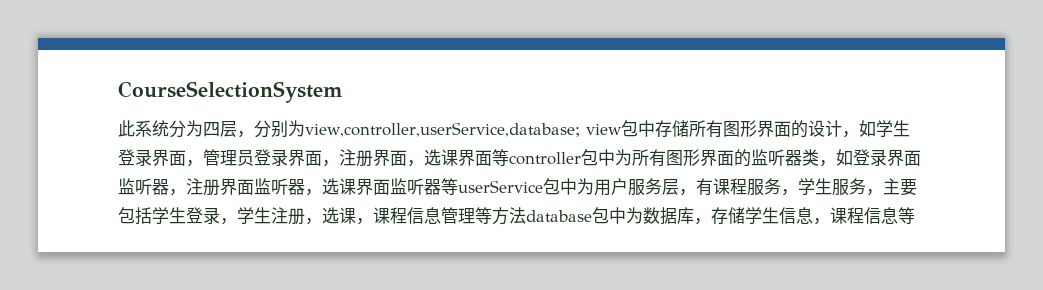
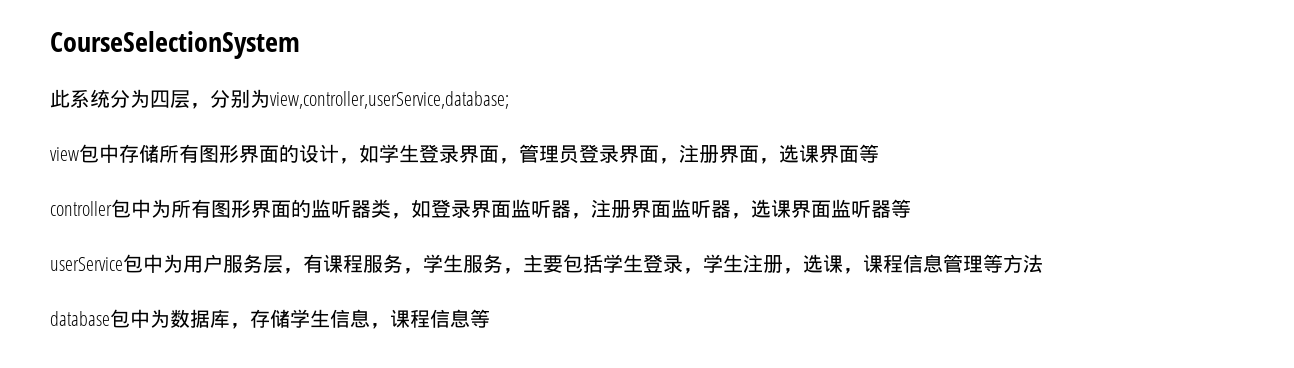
- 此系统分为四层，分别为view,controller,userService,database; view包中存储所有图形界面的设计，如学生登录界面，管理员登录界面，注册界面，选课界面等controller包中为所有图形界面的监听器类，如登录界面监听器，注册界面监听器，选课界面监听器等userService包中为用户服务层，有课程服务，学生服务，主要包括学生登录，学生注册，选课，课程信息管理等方法database包中为数据库，存储学生信息，课程信息等
+ 此系统分为四层，分别为view,controller,userService,database;
+ view包中存储所有图形界面的设计，如学生登录界面，管理员登录界面，注册界面，选课界面等
+ controller包中为所有图形界面的监听器类，如登录界面监听器，注册界面监听器，选课界面监听器等
+ userService包中为用户服务层，有课程服务，学生服务，主要包括学生登录，学生注册，选课，课程信息管理等方法
+ database包中为数据库，存储学生信息，课程信息等

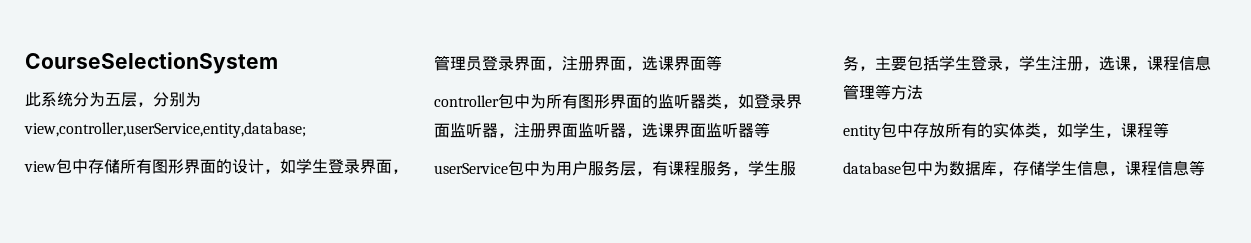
- 此系统分为四层，分别为view,controller,userService,database;
+ 此系统分为五层，分别为view,controller,userService,entity,database;
+ entity包中存放所有的实体类，如学生，课程等

